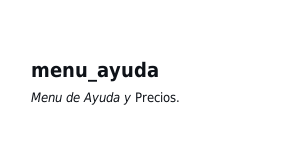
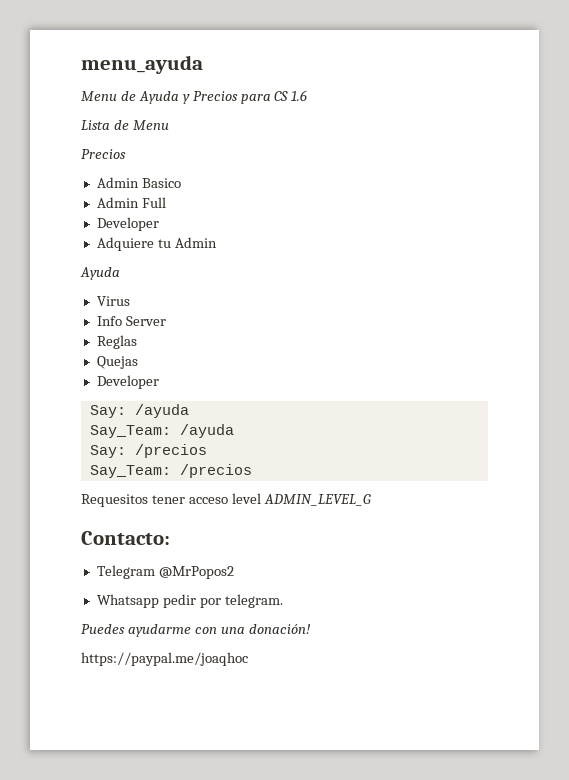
- Menu de Ayuda y Precios.
+ Menu de Ayuda y Precios para CS 1.6
+ Lista de Menu
+ Precios
+ Admin Basico
+ Admin Full
+ Developer
+ Adquiere tu Admin
+ Ayuda
+ Virus
+ Info Server
+ Reglas
+ Quejas
+ Developer
+ Say: /ayuda
+ Say_Team: /ayuda
+ Say: /precios
+ Say_Team: /precios
+ Requesitos tener acceso level ADMIN_LEVEL_G
+ Contacto:
+ Telegram @MrPopos2
+ Whatsapp pedir por telegram.
+ Puedes ayudarme con una donación!
+ https://paypal.me/joaqhoc

